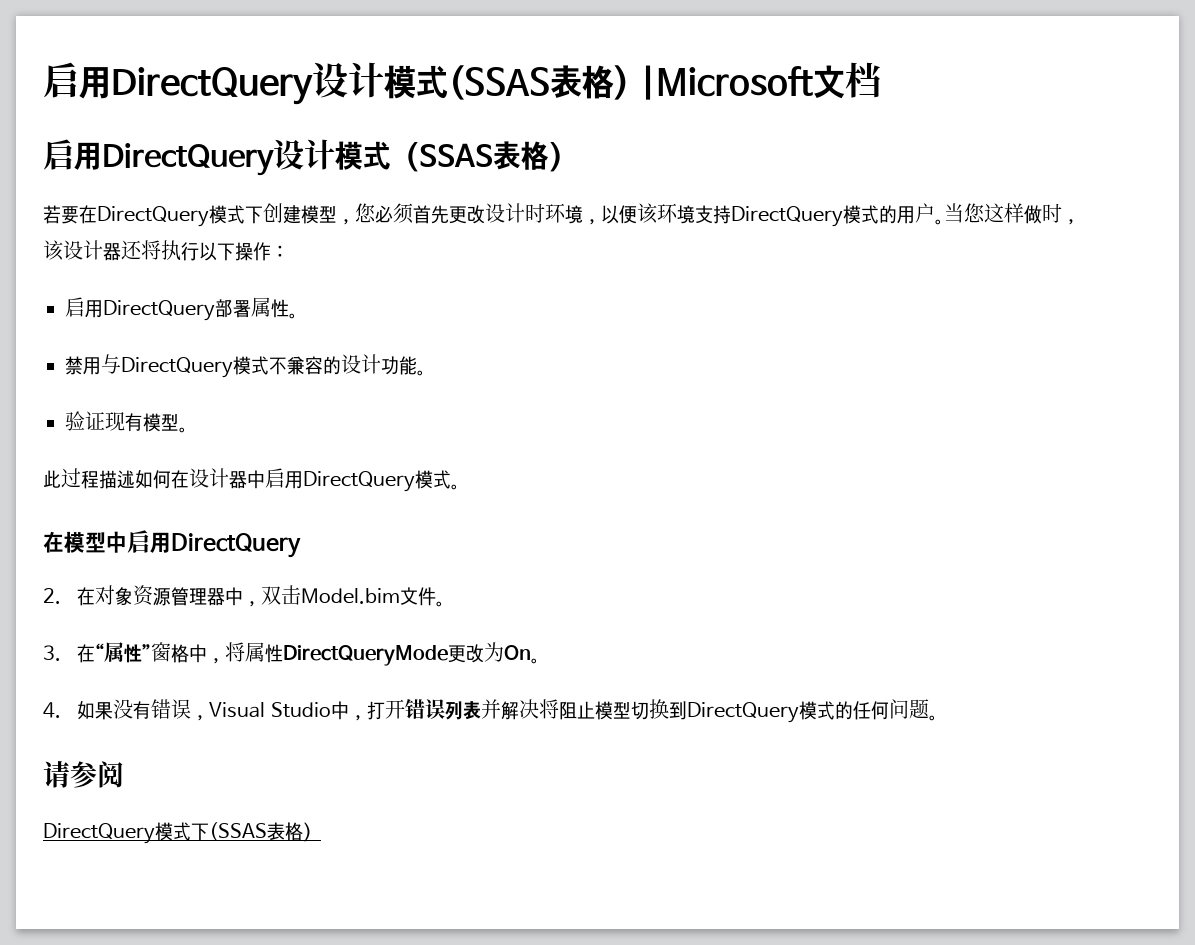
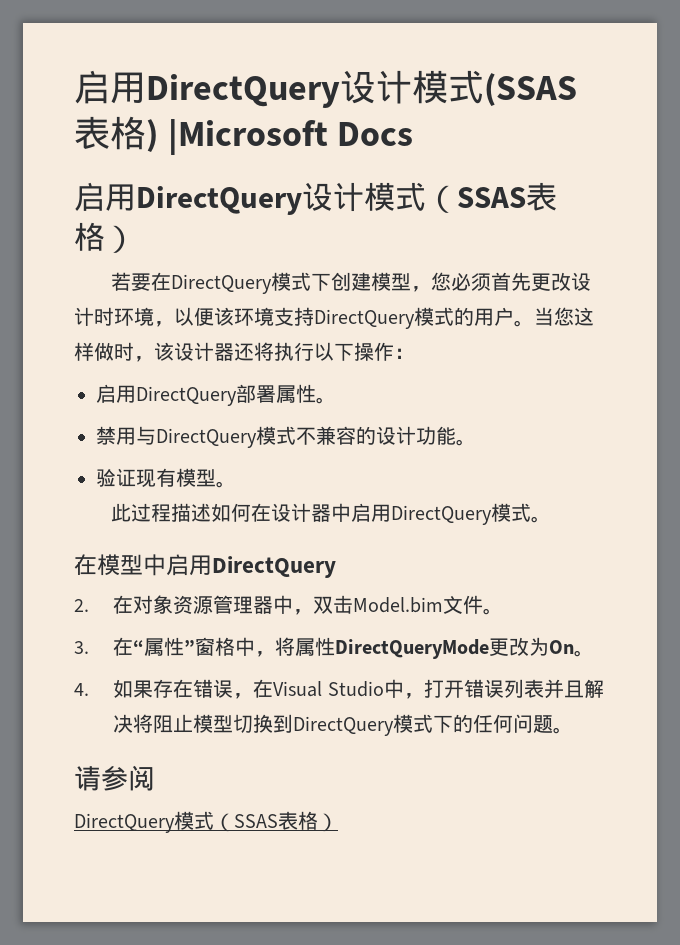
- 启用DirectQuery设计模式(SSAS表格) |Microsoft文档
+ 启用DirectQuery设计模式(SSAS表格) |Microsoft Docs
- 4.如果没有错误，Visual Studio中，打开错误列表并解决将阻止模型切换到DirectQuery模式的任何问题。
+ 4.如果存在错误，在Visual Studio中，打开错误列表并且解决将阻止模型切换到DirectQuery模式下的任何问题。
- DirectQuery模式下(SSAS表格）
+ DirectQuery模式（SSAS表格）

